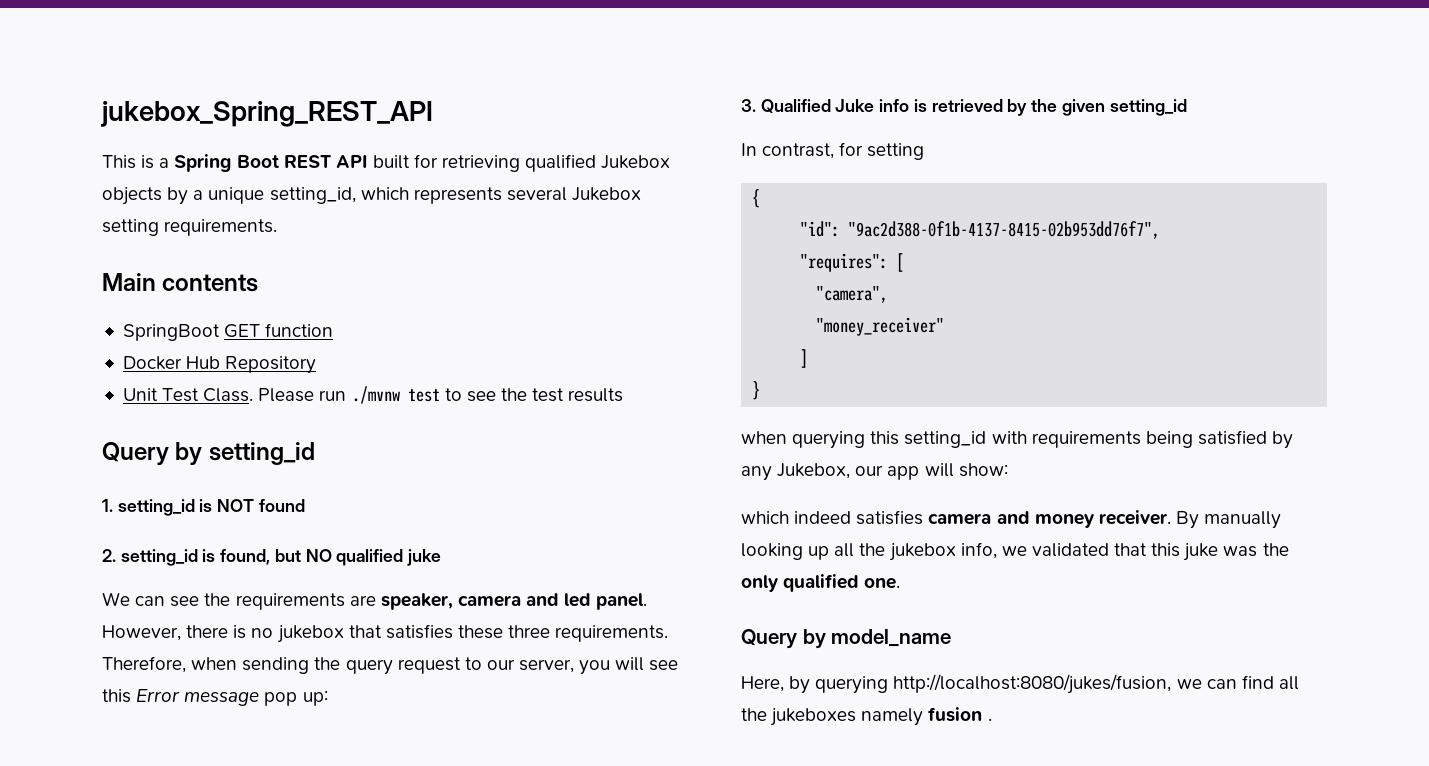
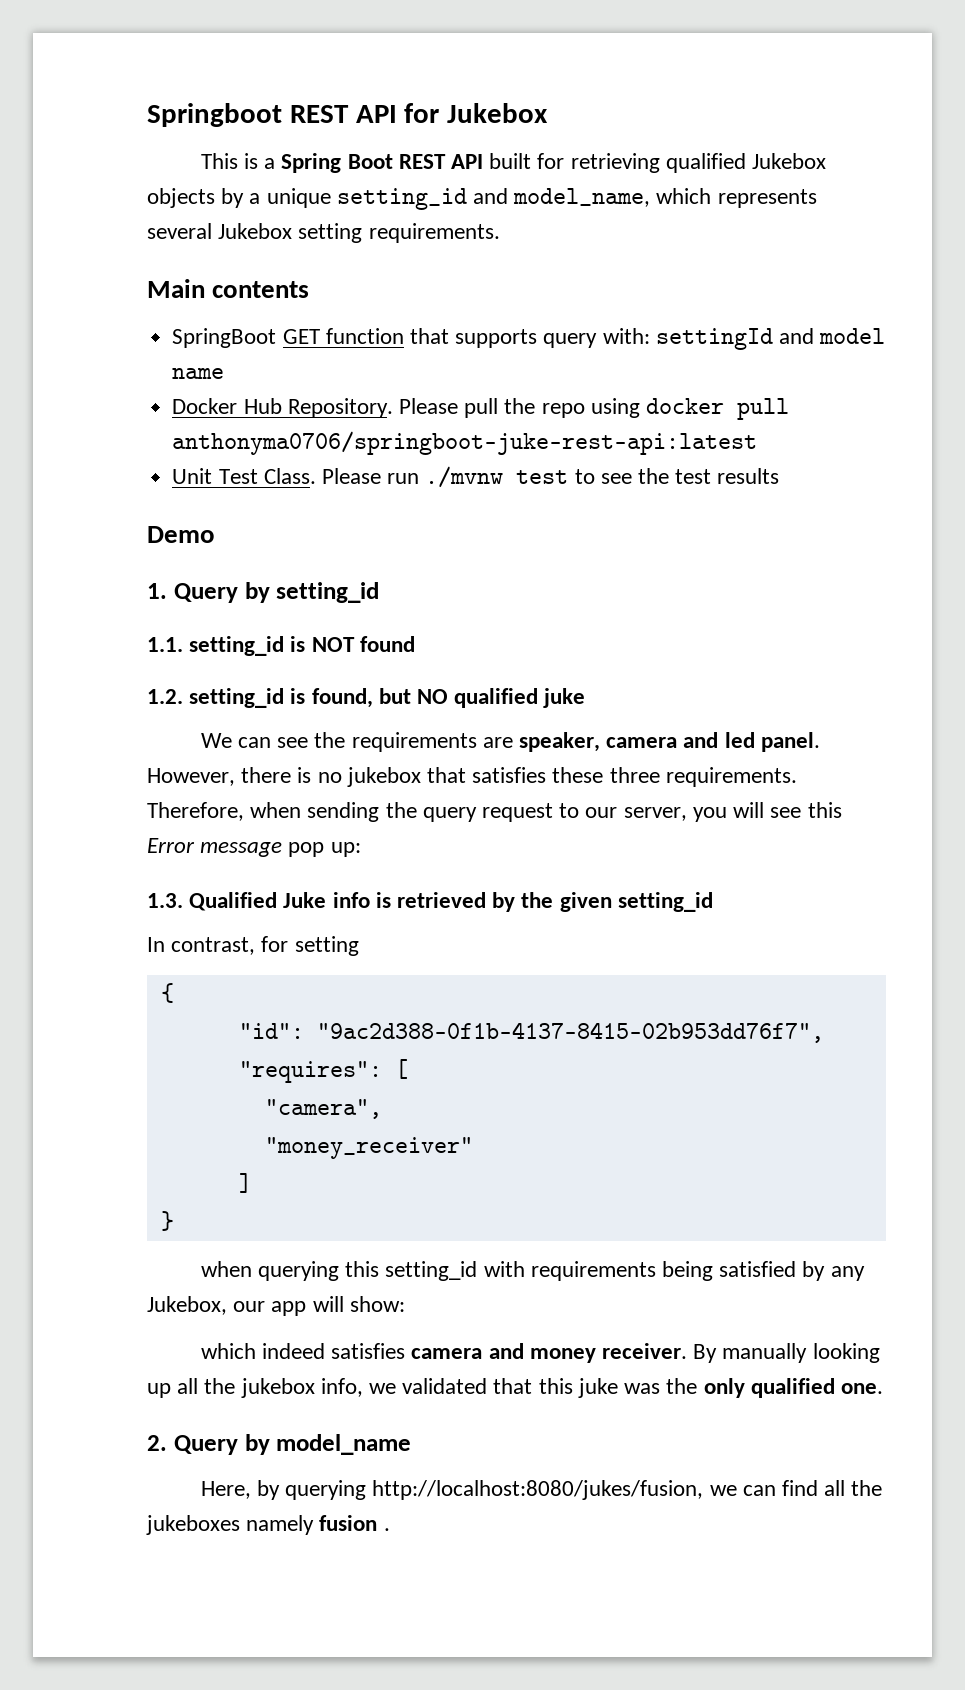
- jukebox_Spring_REST_API
+ Springboot REST API for Jukebox
- This is a Spring Boot REST API built for retrieving qualified Jukebox objects by a unique setting_id, which represents several Jukebox setting requirements.
+ This is a Spring Boot REST API built for retrieving qualified Jukebox objects by a unique setting_id and model_name, which represents several Jukebox setting requirements.
- SpringBoot GET function
- Docker Hub Repository
+ SpringBoot GET function that supports query with: settingId and model name
+ Docker Hub Repository. Please pull the repo using docker pull anthonyma0706/springboot-juke-rest-api:latest
- Query by setting_id
+ Demo
+ 1. Query by setting_id
- 1. setting_id is NOT found
+ 1.1. setting_id is NOT found
- 2. setting_id is found, but NO qualified juke
+ 1.2. setting_id is found, but NO qualified juke
- 3. Qualified Juke info is retrieved by the given setting_id
+ 1.3. Qualified Juke info is retrieved by the given setting_id
- Query by model_name
+ 2. Query by model_name

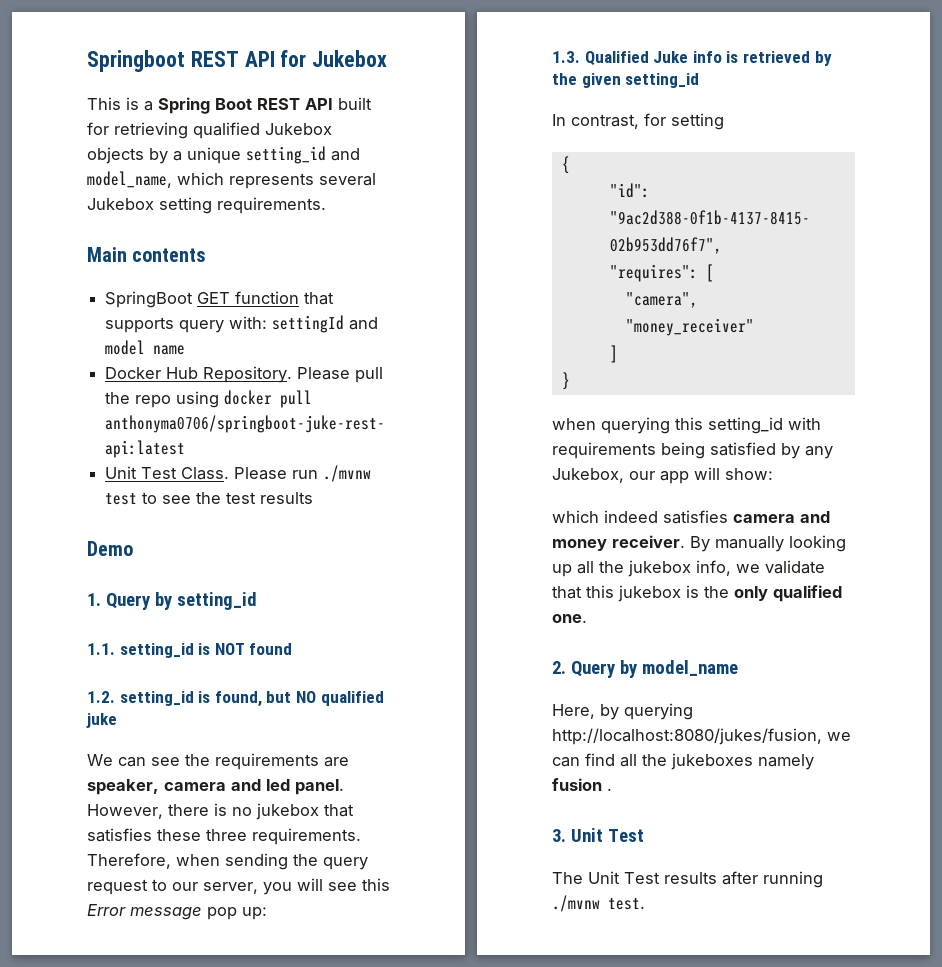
- By manually looking up all the jukebox info, we validated that this juke was the only qualified one.
+ By manually looking up all the jukebox info, we validate that this jukebox is the only qualified one.
+ 3. Unit Test
+ The Unit Test results after running ./mvnw test.

